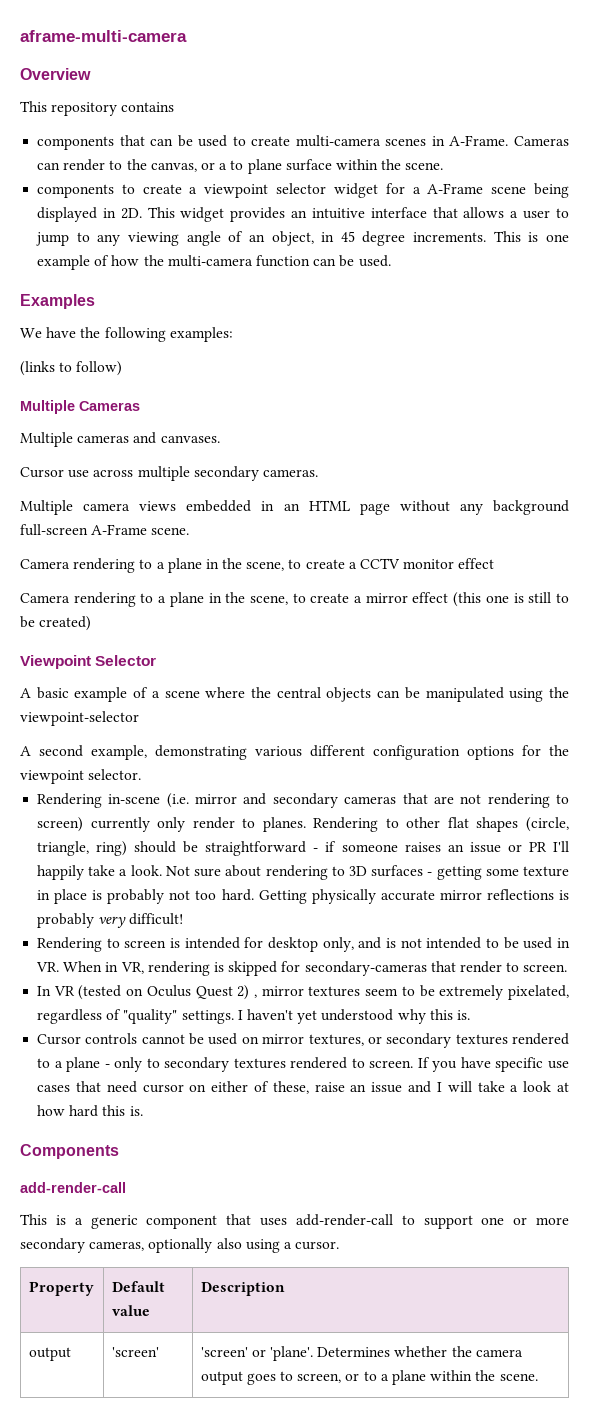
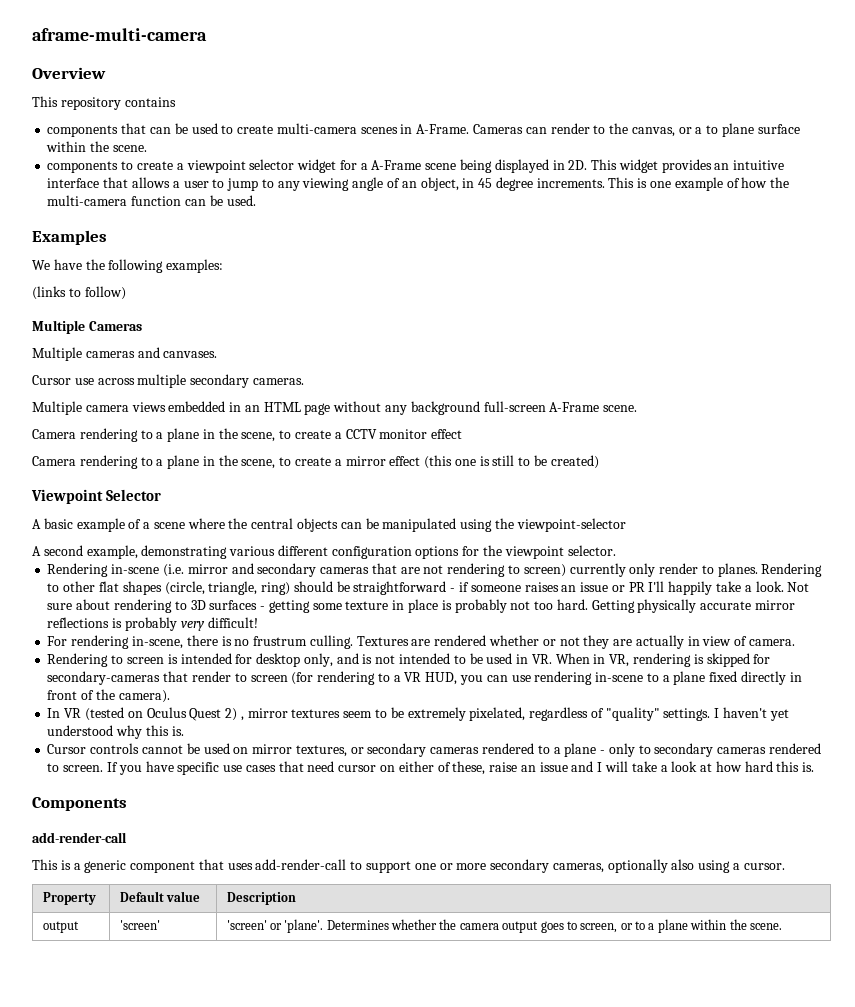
+ For rendering in-scene, there is no frustrum culling. Textures are rendered whether or not they are actually in view of camera.
- Rendering to screen is intended for desktop only, and is not intended to be used in VR. When in VR, rendering is skipped for secondary-cameras that render to screen.
+ Rendering to screen is intended for desktop only, and is not intended to be used in VR. When in VR, rendering is skipped for secondary-cameras that render to screen (for rendering to a VR HUD, you can use rendering in-scene to a plane fixed directly in front of the camera).
- Cursor controls cannot be used on mirror textures, or secondary textures rendered to a plane - only to secondary textures rendered to screen.
+ Cursor controls cannot be used on mirror textures, or secondary cameras rendered to a plane - only to secondary cameras rendered to screen.

